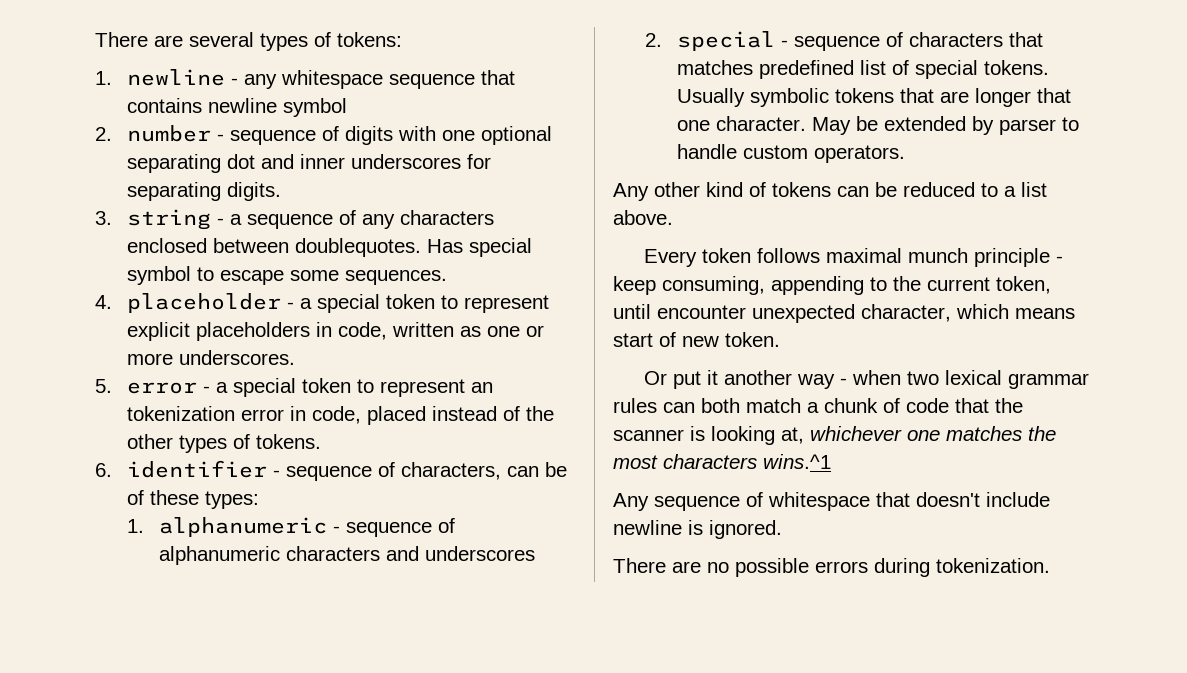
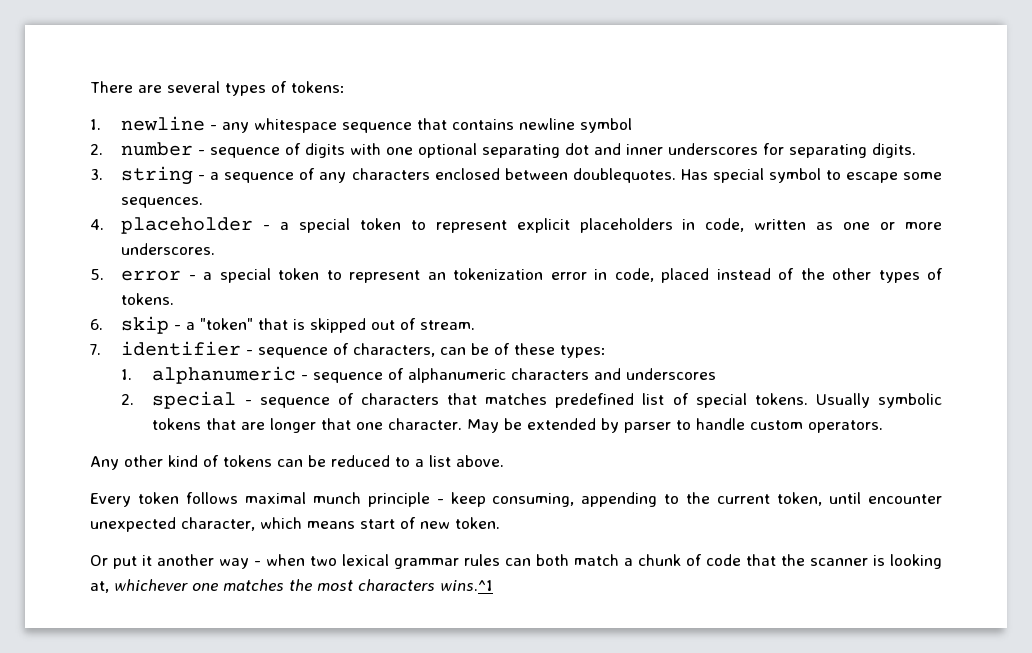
- 6. identifier - sequence of characters, can be of these types:
+ 6. skip - a "token" that is skipped out of stream.
+ 7. identifier - sequence of characters, can be of these types:
- Any sequence of whitespace that doesn't include newline is ignored.
- There are no possible errors during tokenization.

